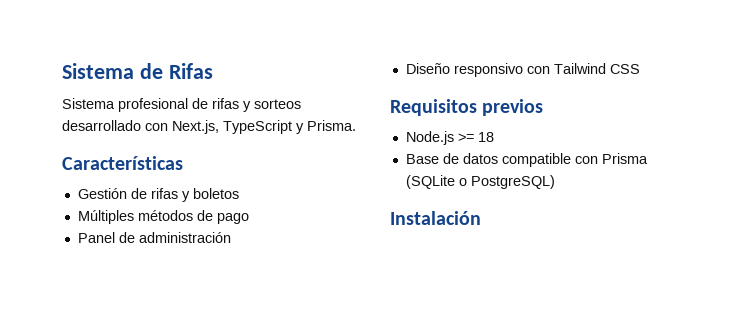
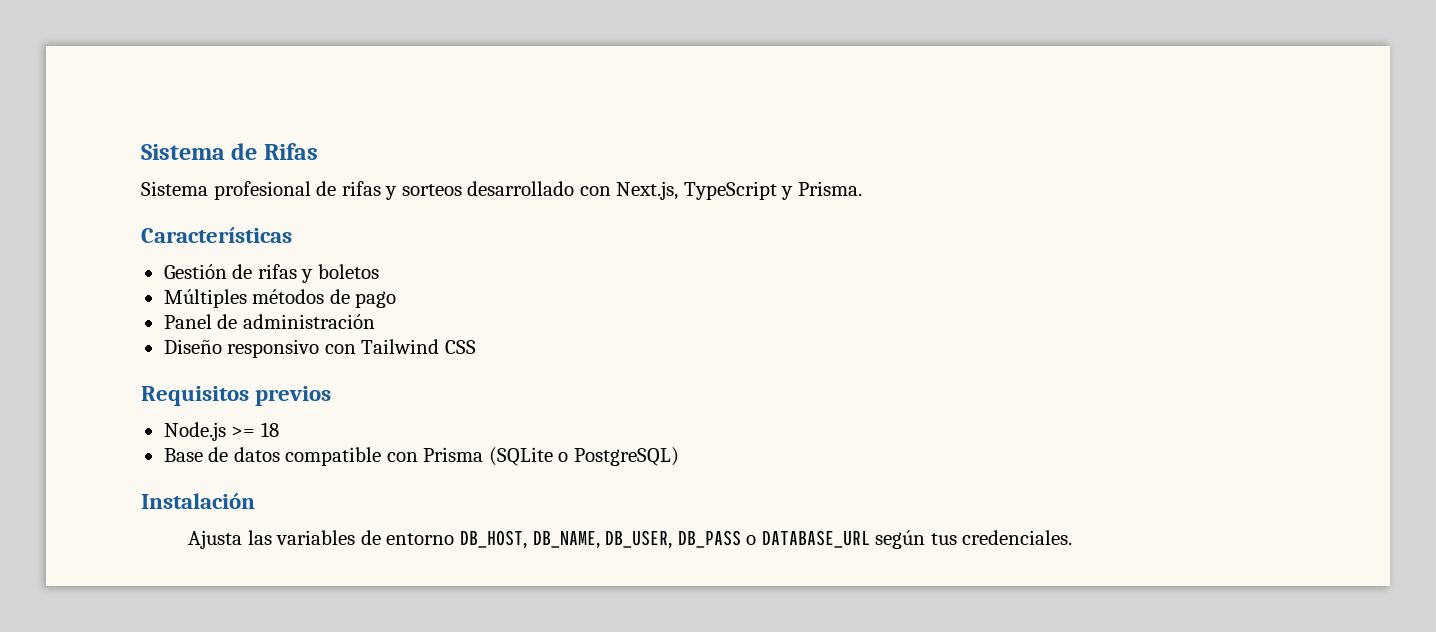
+ Ajusta las variables de entorno DB_HOST, DB_NAME, DB_USER, DB_PASS o DATABASE_URL según tus credenciales.

